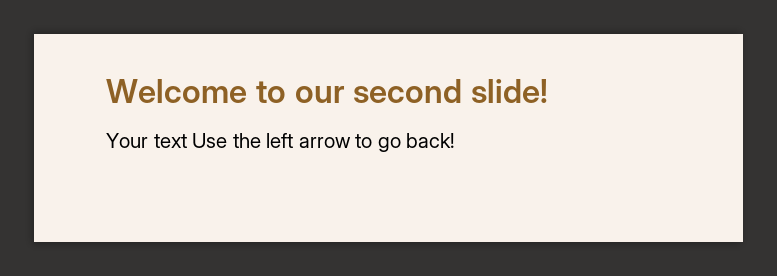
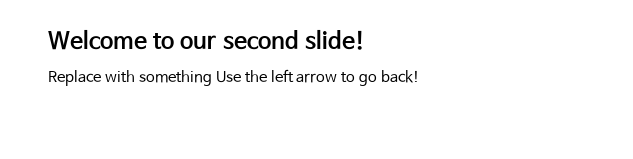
- Your text Use the left arrow to go back!
+ Replace with something Use the left arrow to go back!

